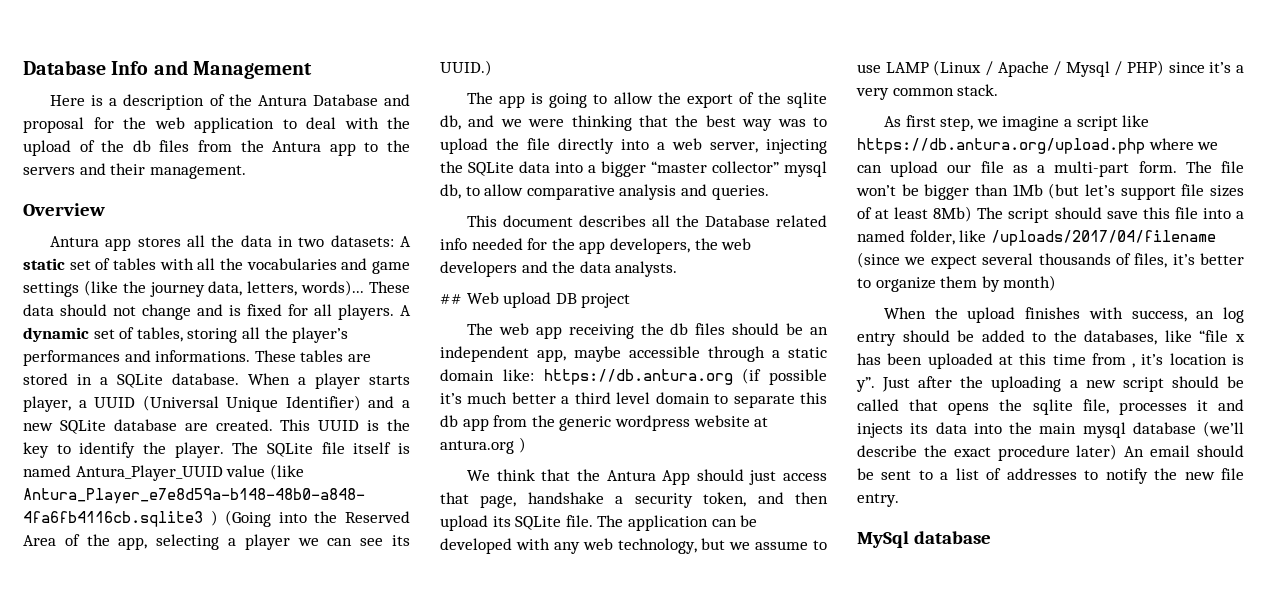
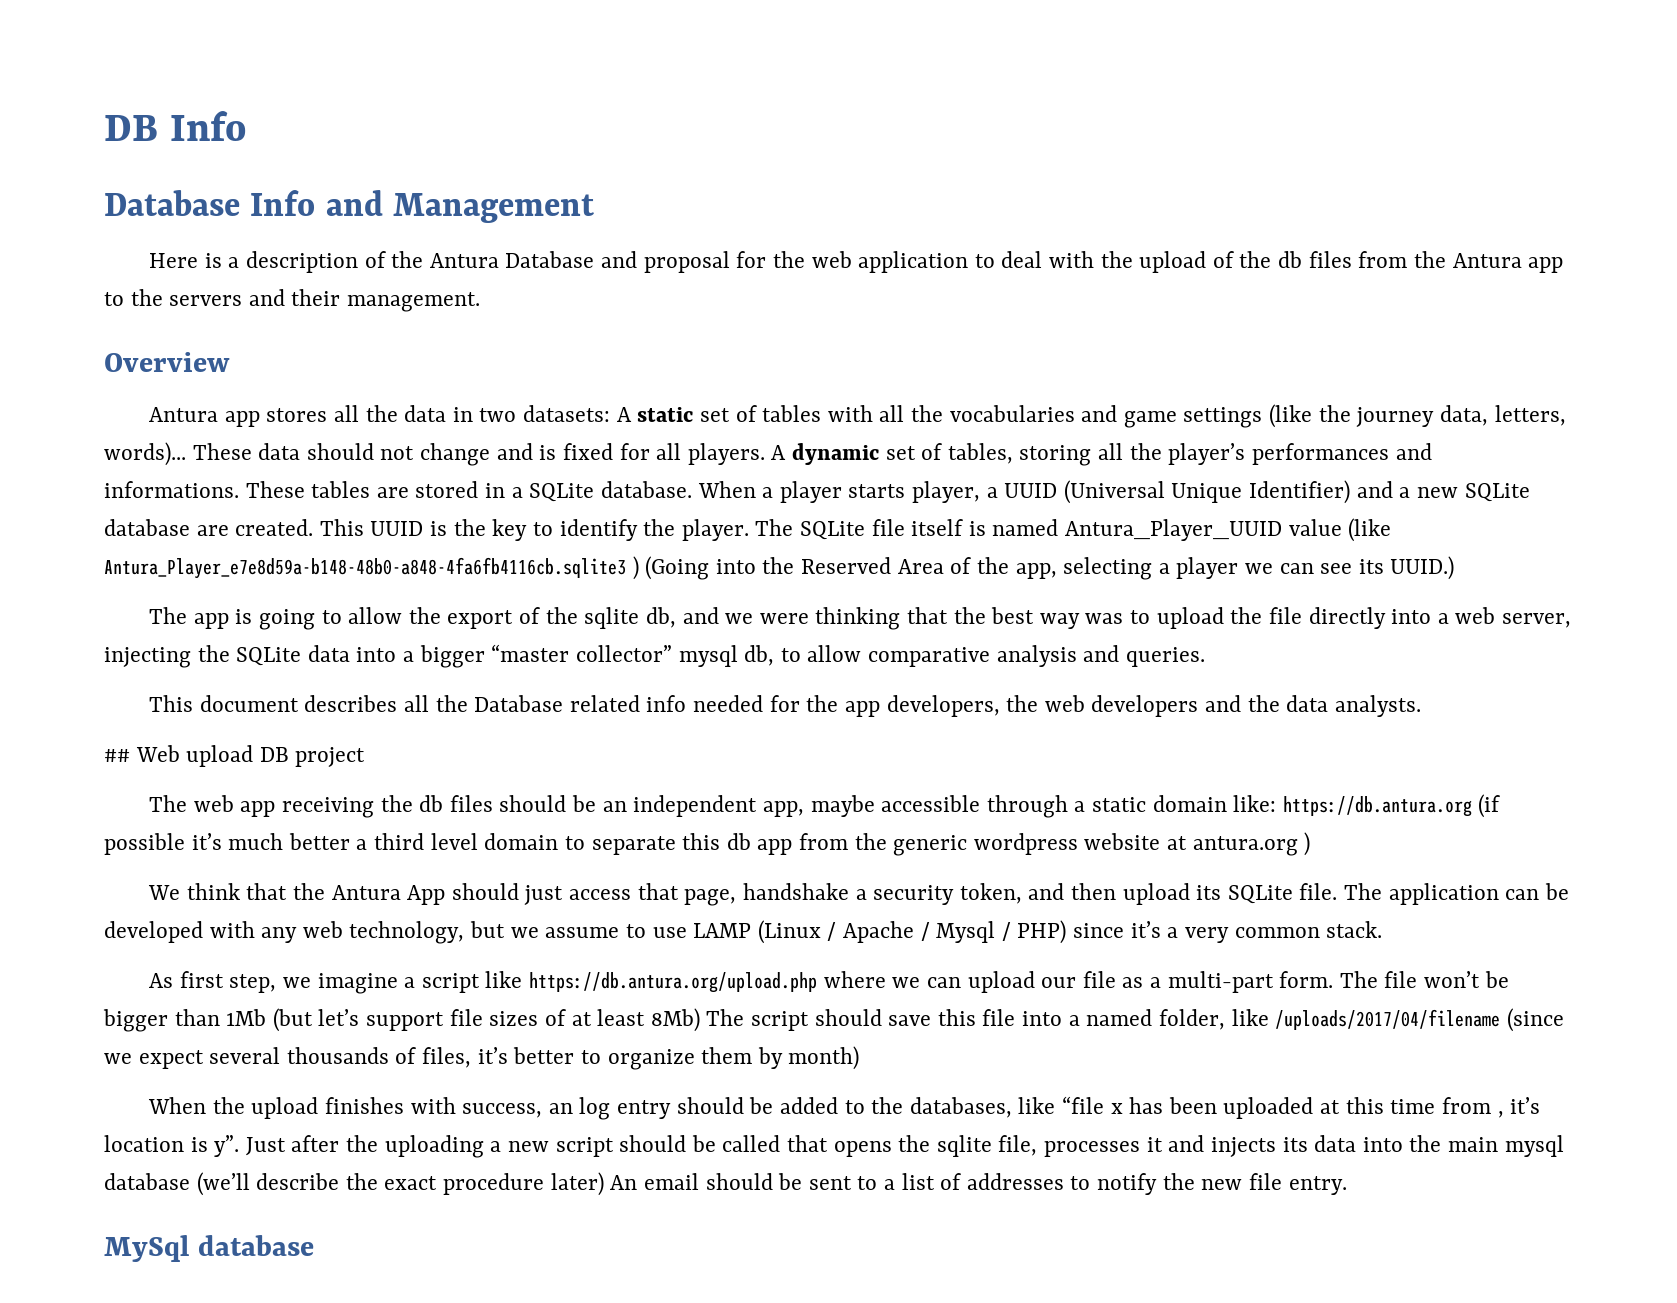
+ DB Info

